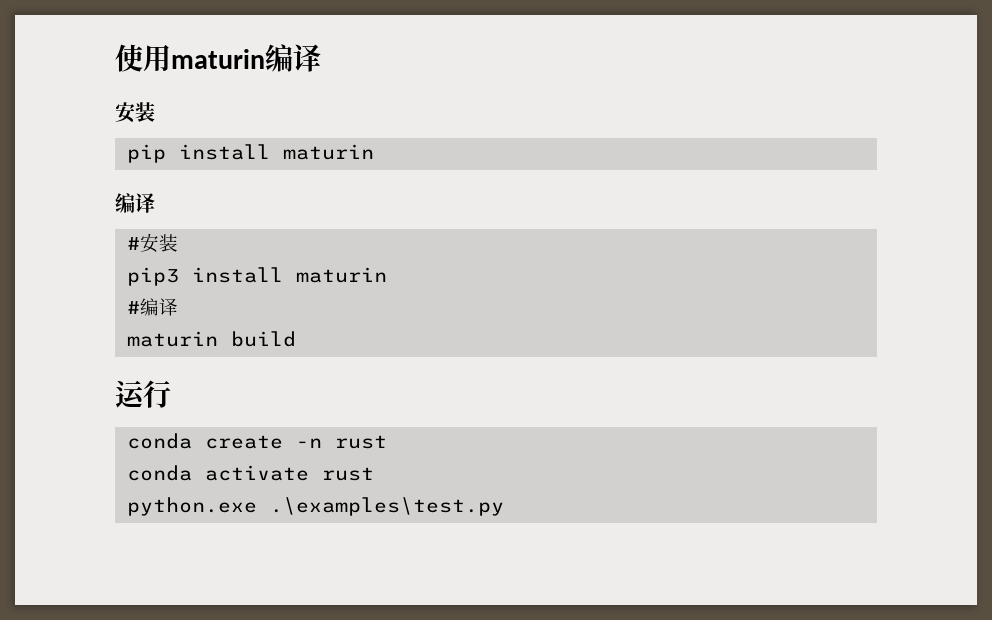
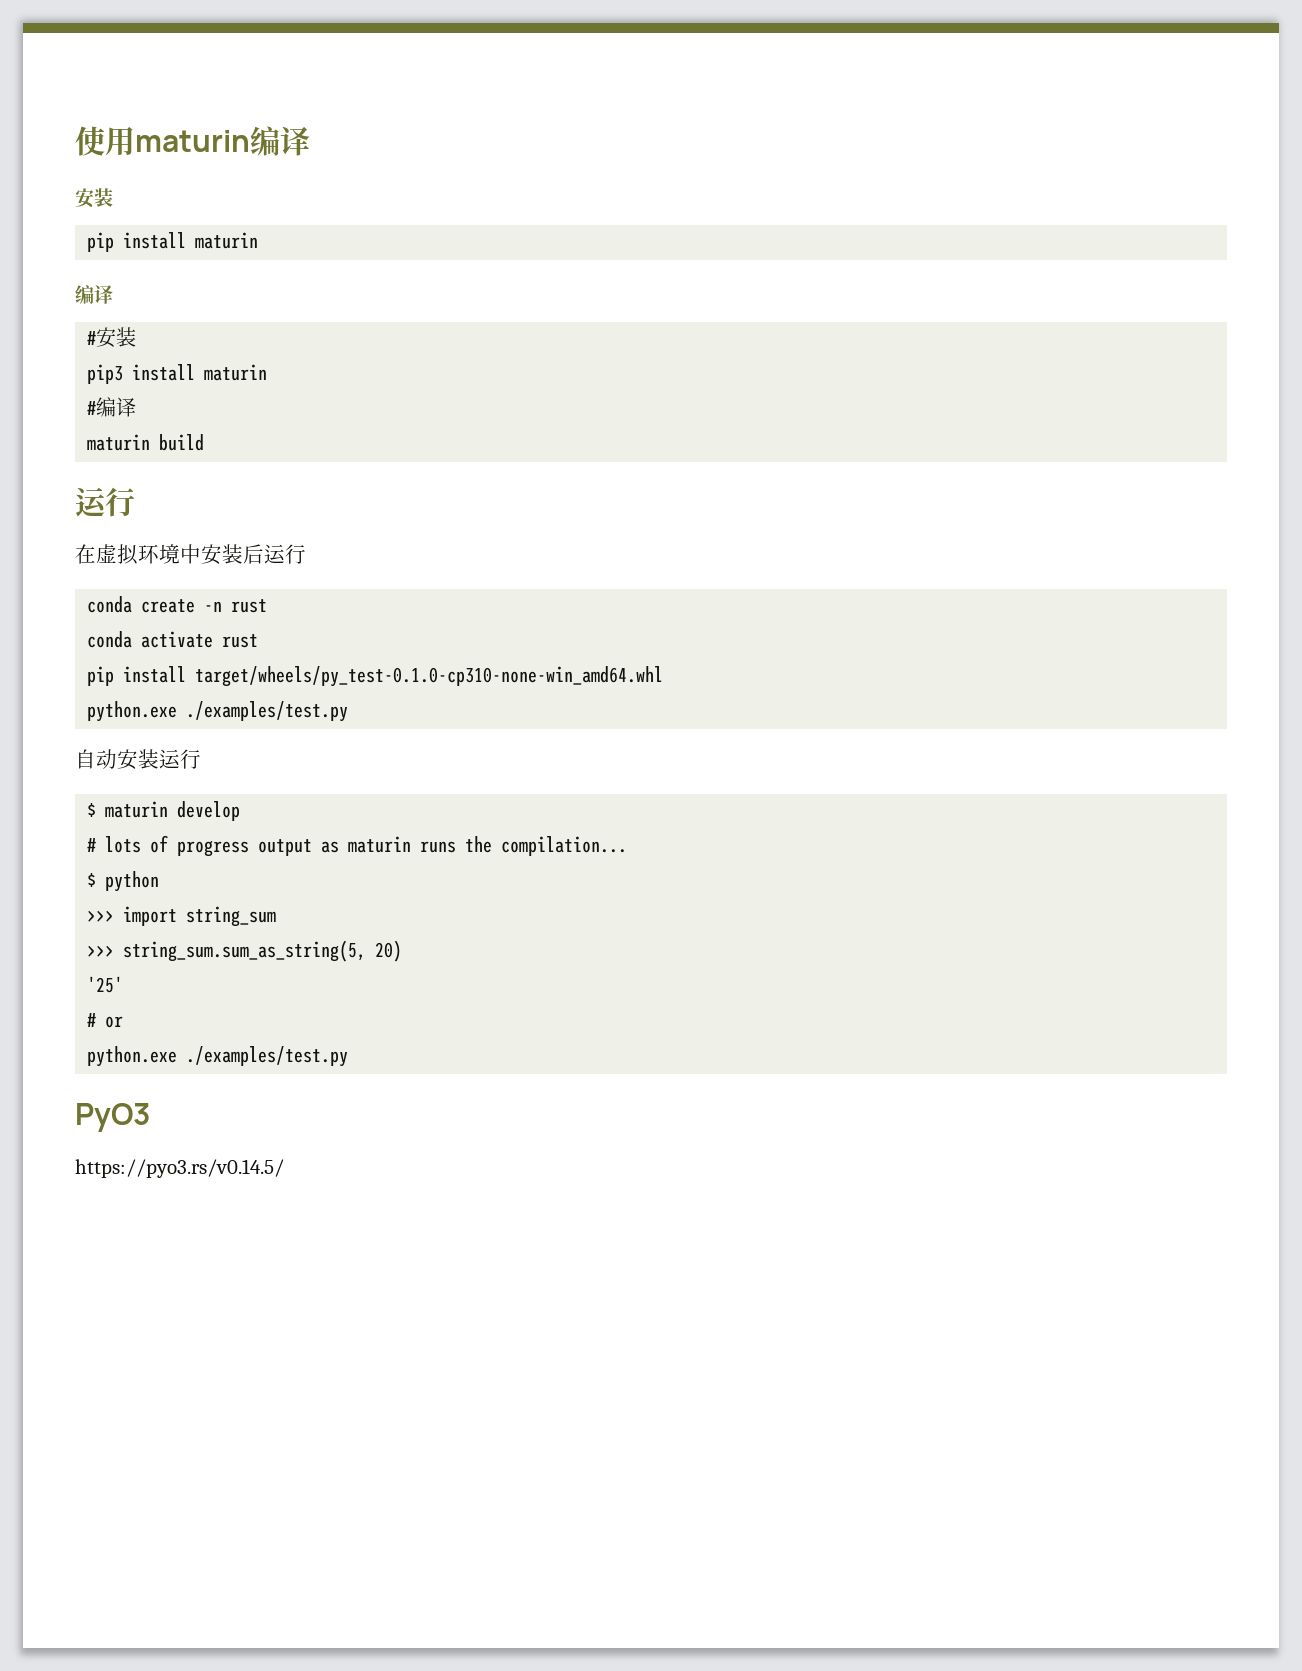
+ 在虚拟环境中安装后运行
- python.exe .\examples\test.py
+ pip install target/wheels/py_test-0.1.0-cp310-none-win_amd64.whl
+ python.exe ./examples/test.py
+ 自动安装运行
+ $ maturin develop
+ # lots of progress output as maturin runs the compilation...
+ $ python
+ >>> import string_sum
+ >>> string_sum.sum_as_string(5, 20)
+ '25'
+ # or
+ python.exe ./examples/test.py
+ PyO3
+ https://pyo3.rs/v0.14.5/

